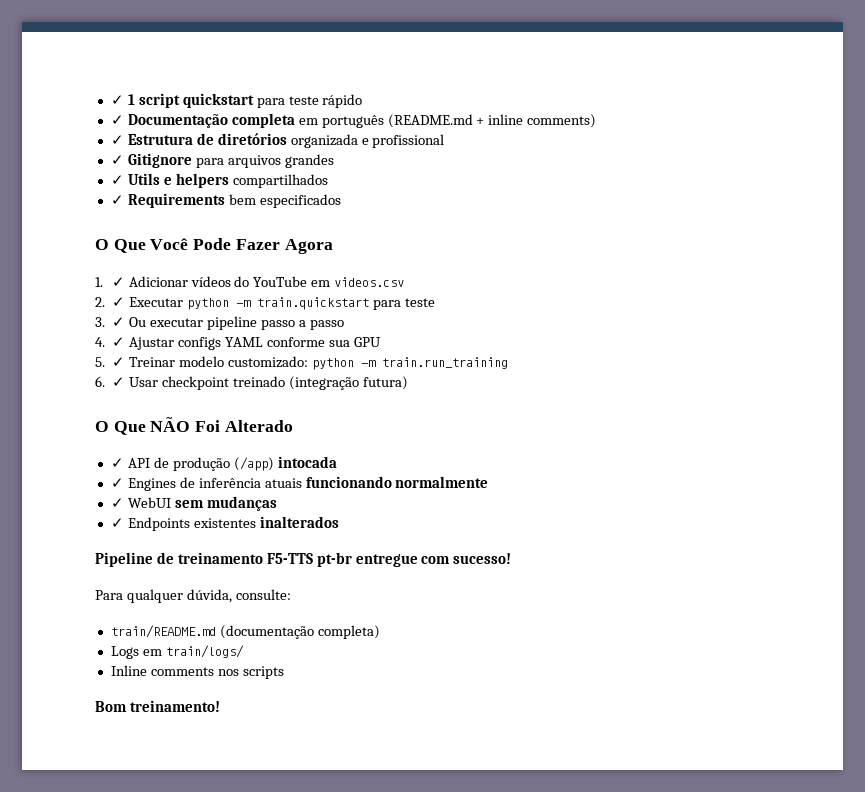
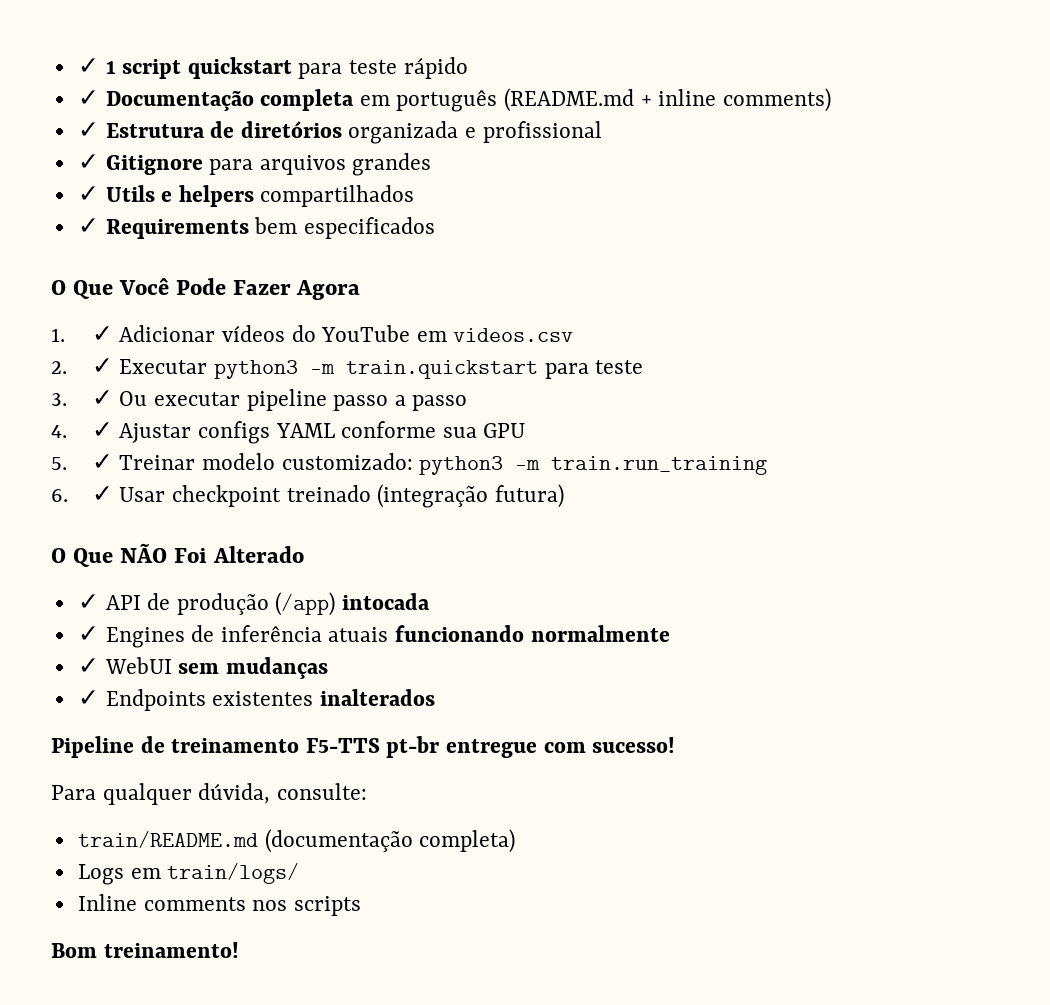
- 2. ✓ Executar python -m train.quickstart para teste
+ 2. ✓ Executar python3 -m train.quickstart para teste
- 5. ✓ Treinar modelo customizado: python -m train.run_training
+ 5. ✓ Treinar modelo customizado: python3 -m train.run_training

